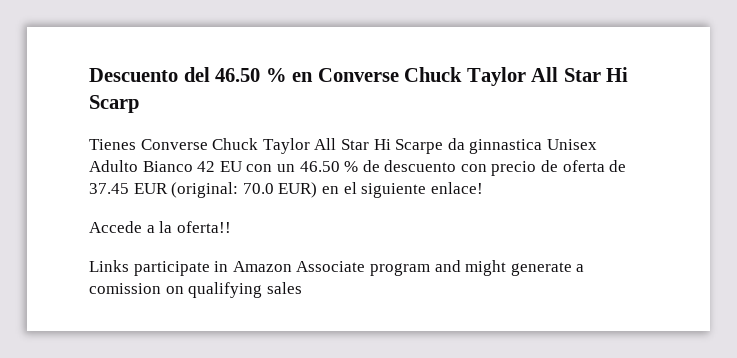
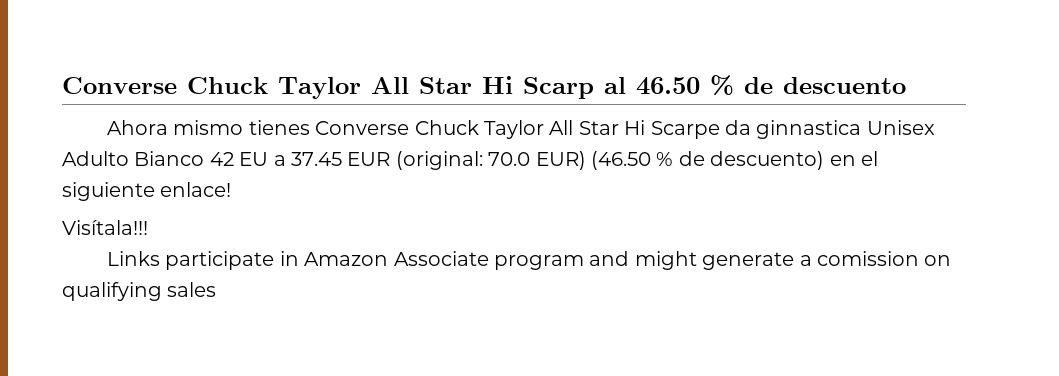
- Descuento del 46.50 % en Converse Chuck Taylor All Star Hi Scarp
- Tienes Converse Chuck Taylor All Star Hi Scarpe da ginnastica Unisex Adulto Bianco 42 EU con un 46.50 % de descuento con precio de oferta de 37.45 EUR (original: 70.0 EUR) en el siguiente enlace!
+ Converse Chuck Taylor All Star Hi Scarp al 46.50 % de descuento
+ Ahora mismo tienes Converse Chuck Taylor All Star Hi Scarpe da ginnastica Unisex Adulto Bianco 42 EU a 37.45 EUR (original: 70.0 EUR) (46.50 % de descuento) en el siguiente enlace!
- Accede a la oferta!!
+ Visítala!!!

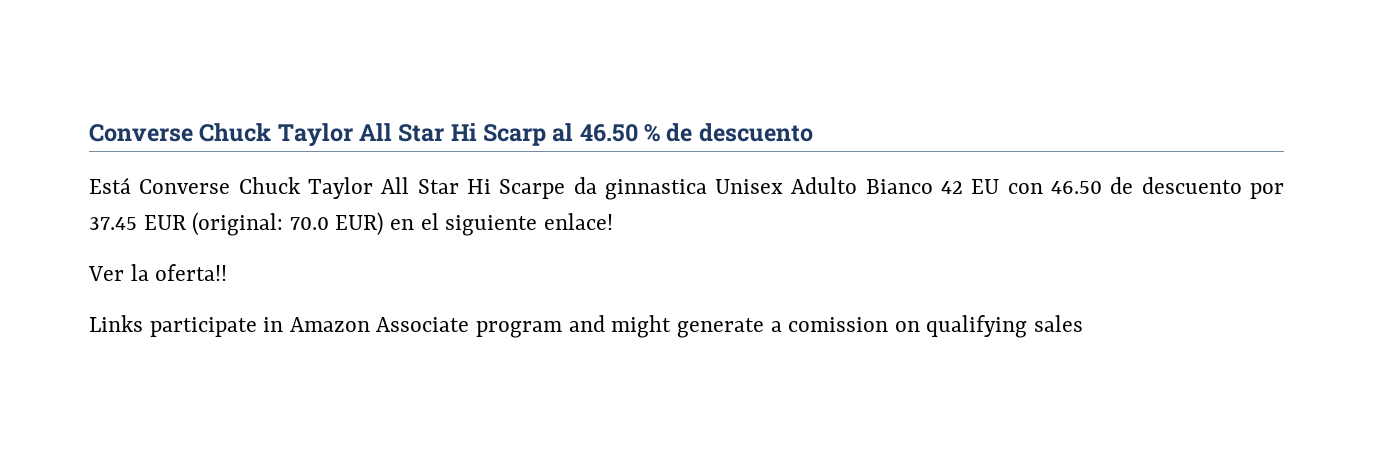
- Ahora mismo tienes Converse Chuck Taylor All Star Hi Scarpe da ginnastica Unisex Adulto Bianco 42 EU a 37.45 EUR (original: 70.0 EUR) (46.50 % de descuento) en el siguiente enlace!
+ Está Converse Chuck Taylor All Star Hi Scarpe da ginnastica Unisex Adulto Bianco 42 EU con 46.50 de descuento por 37.45 EUR (original: 70.0 EUR) en el siguiente enlace!
- Visítala!!!
+ Ver la oferta!!

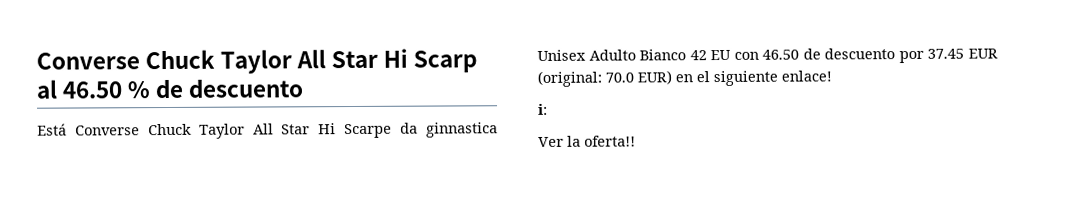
+ ℹ:
- Links participate in Amazon Associate program and might generate a comission on qualifying sales

